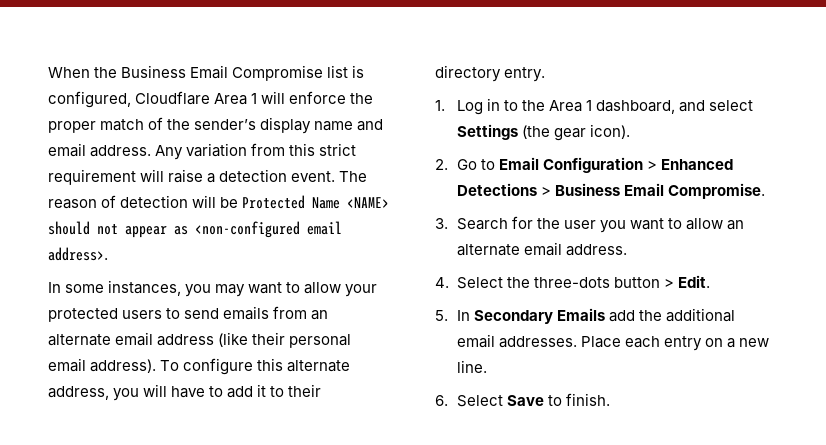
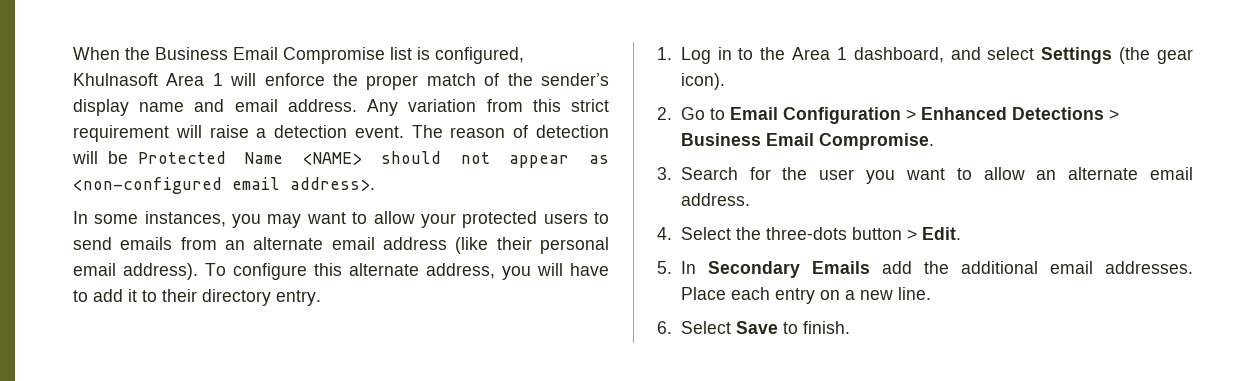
- When the Business Email Compromise list is configured, Cloudflare Area 1 will enforce the proper match of the sender’s display name and email address.
+ When the Business Email Compromise list is configured, Khulnasoft Area 1 will enforce the proper match of the sender’s display name and email address.

